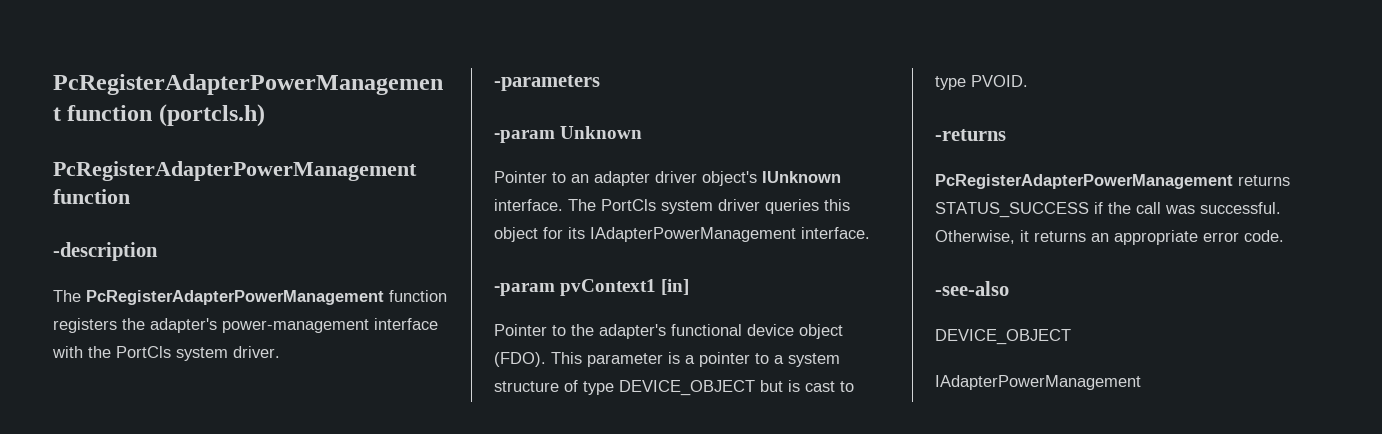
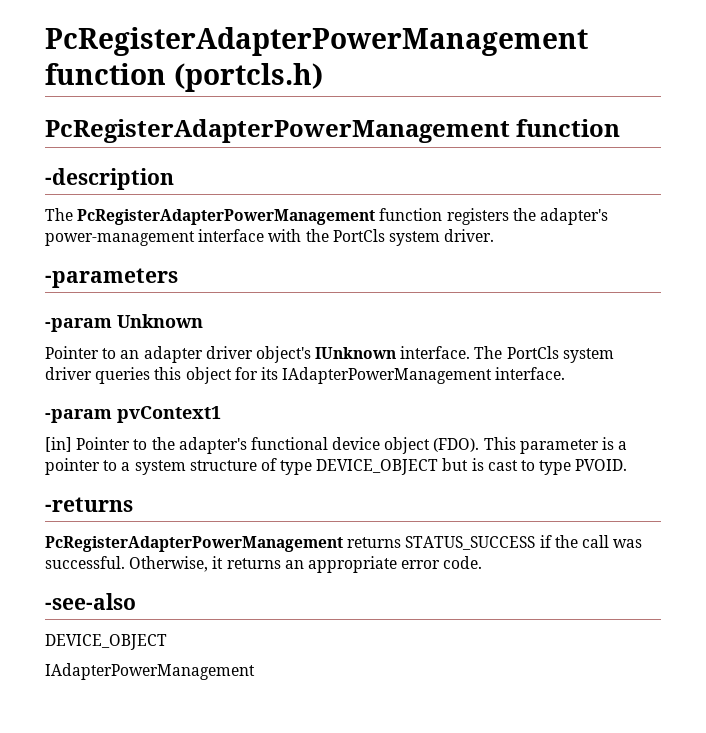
- -param pvContext1 [in]
- Pointer to the adapter's functional device object (FDO).
+ -param pvContext1
+ [in] Pointer to the adapter's functional device object (FDO).

